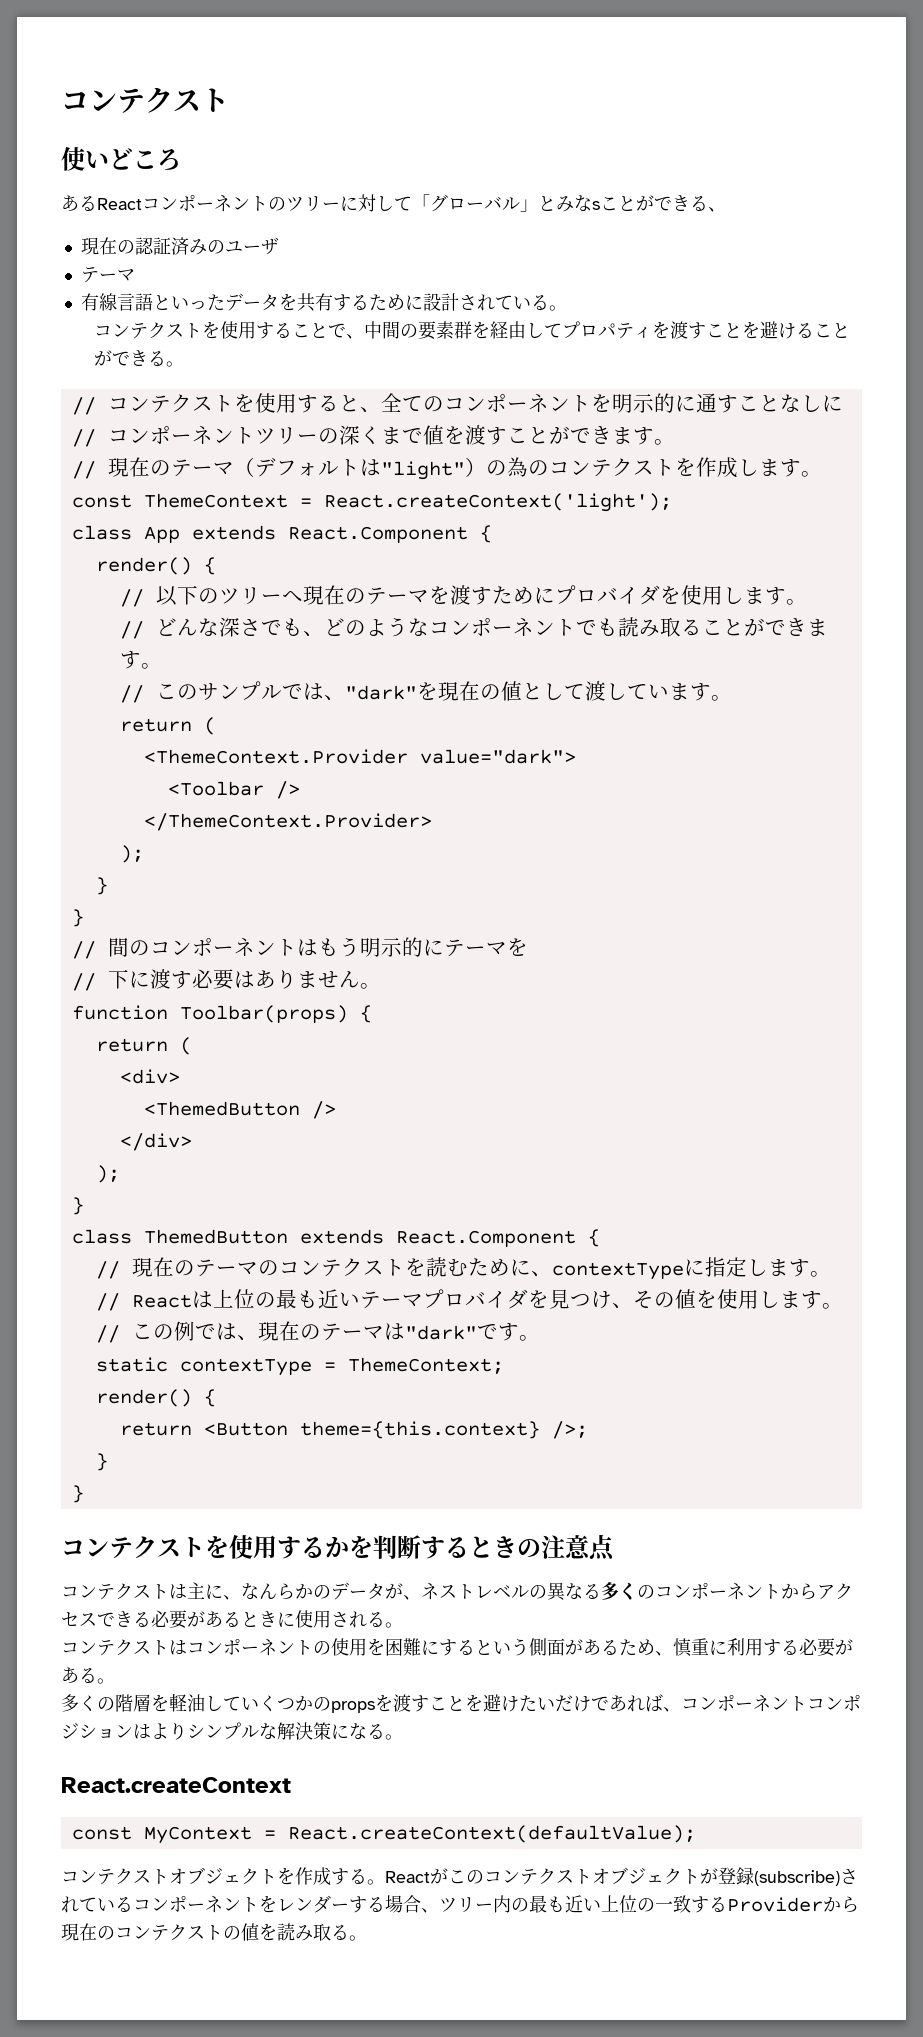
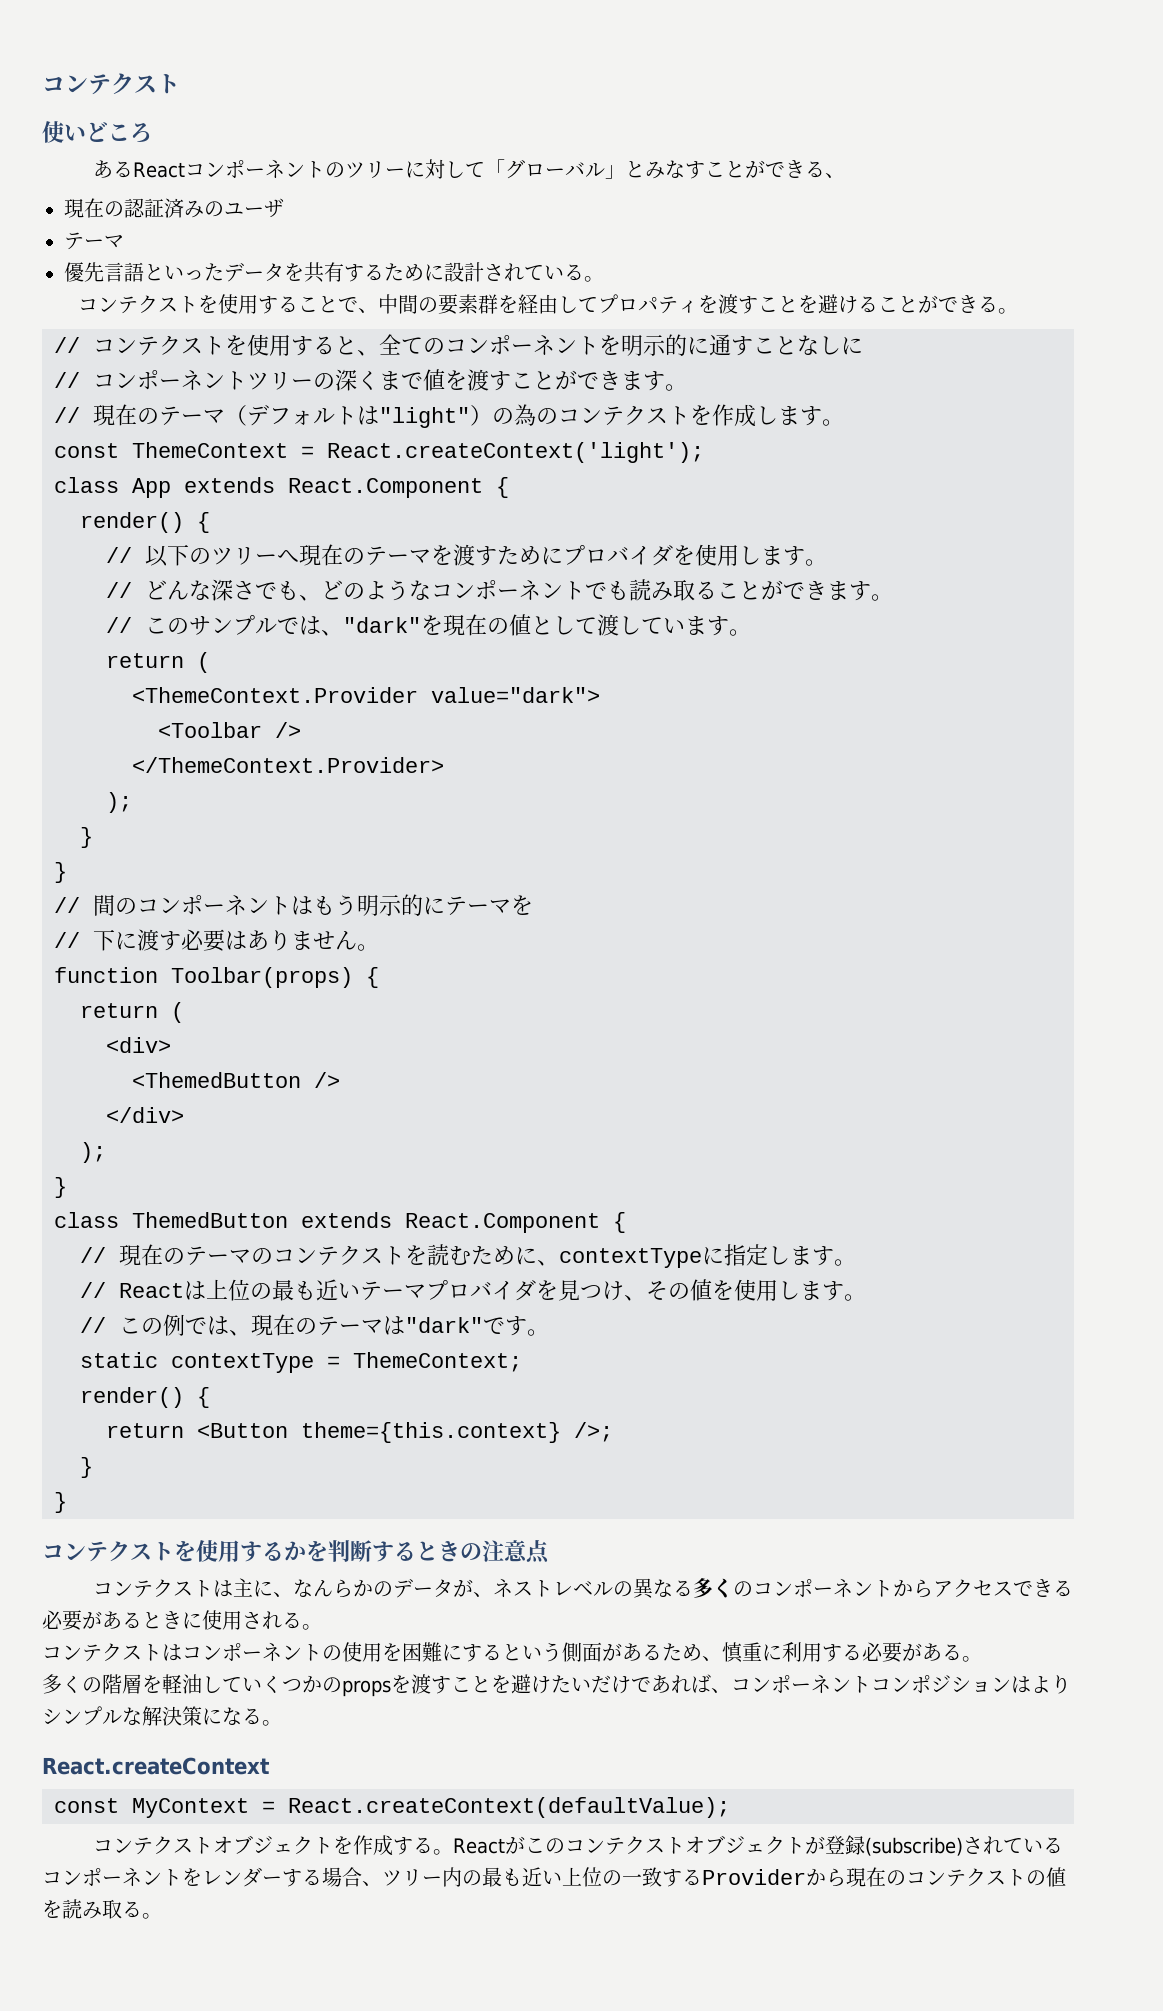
- あるReactコンポーネントのツリーに対して「グローバル」とみなsことができる、
+ あるReactコンポーネントのツリーに対して「グローバル」とみなすことができる、
- 有線言語といったデータを共有するために設計されている。
+ 優先言語といったデータを共有するために設計されている。

